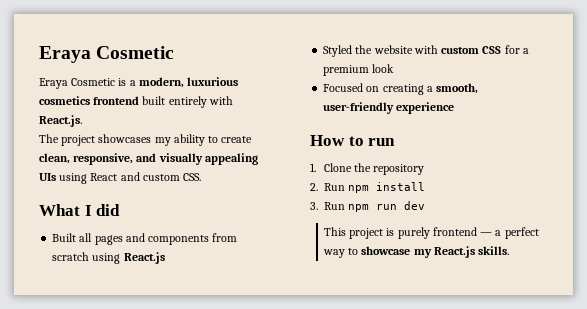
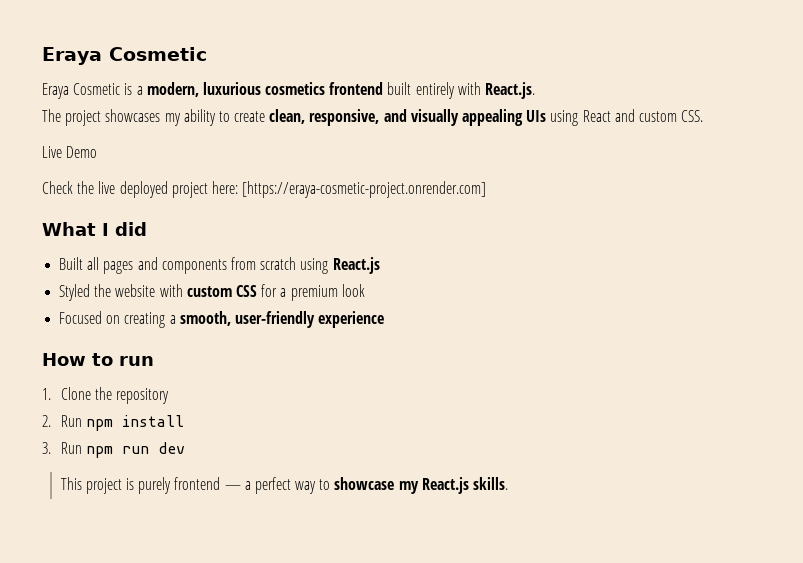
+ Live Demo
+ Check the live deployed project here: [https://eraya-cosmetic-project.onrender.com]

